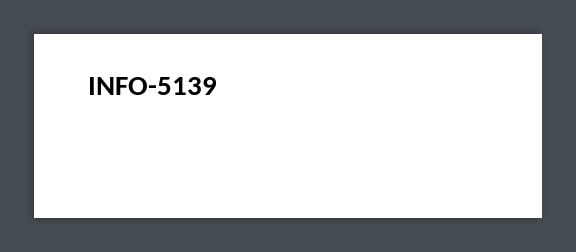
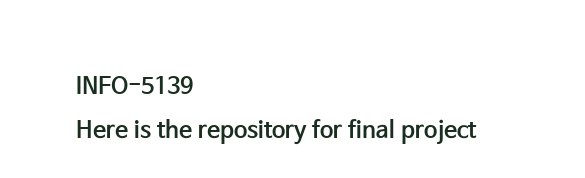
+ Here is the repository for final project

